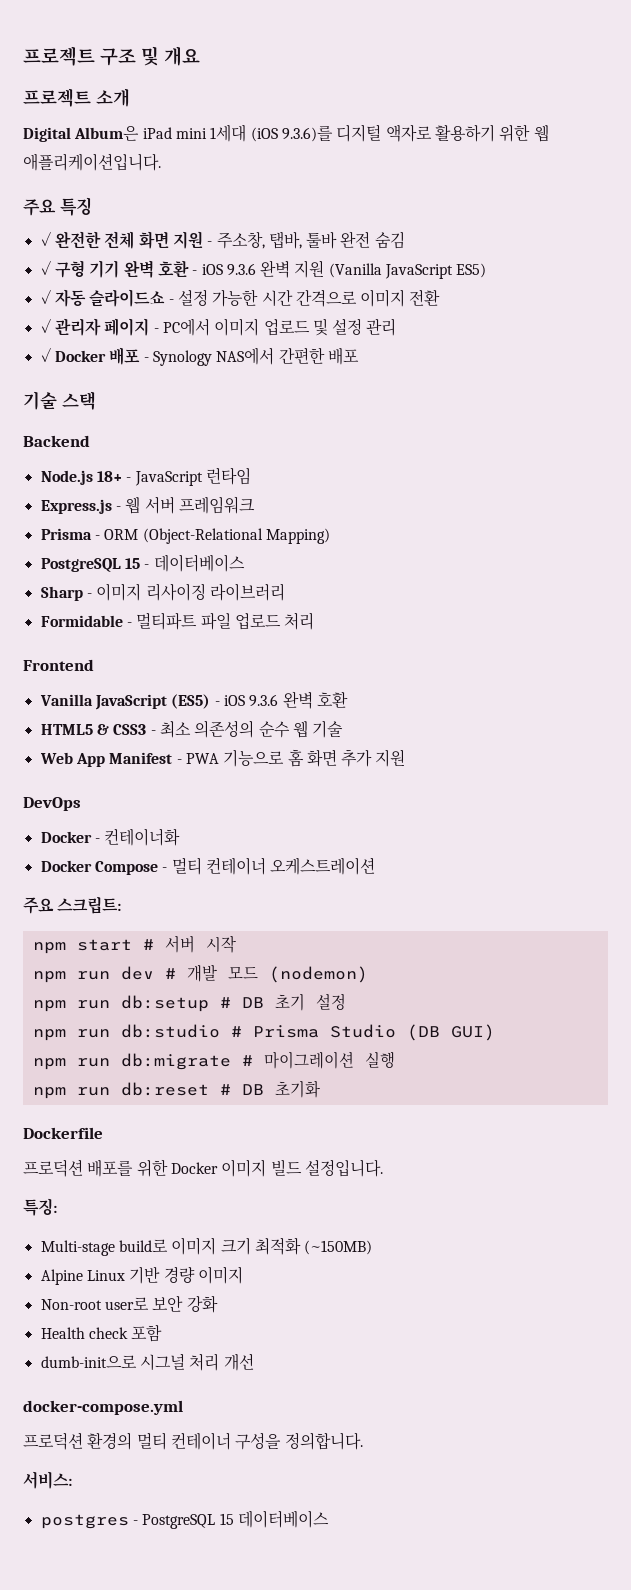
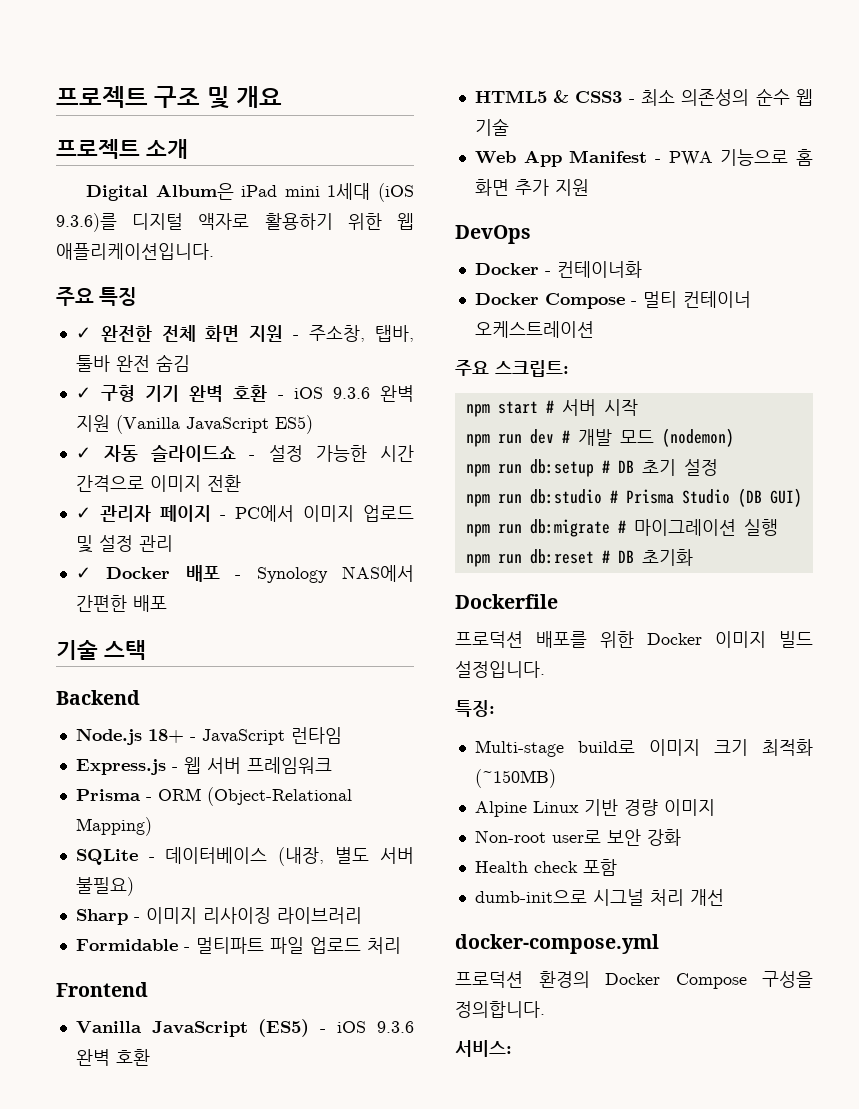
- PostgreSQL 15 - 데이터베이스
+ SQLite - 데이터베이스 (내장, 별도 서버 불필요)
- 프로덕션 환경의 멀티 컨테이너 구성을 정의합니다.
+ 프로덕션 환경의 Docker Compose 구성을 정의합니다.
- postgres - PostgreSQL 15 데이터베이스

